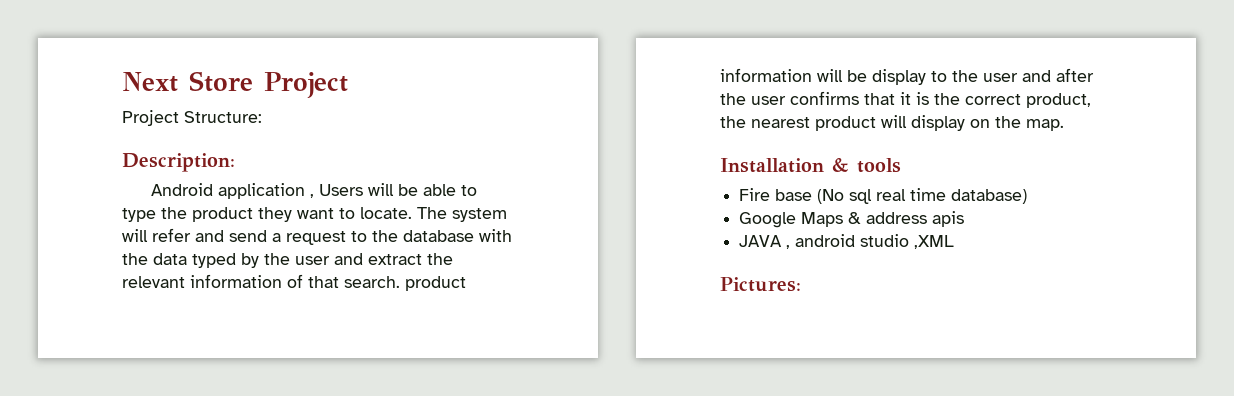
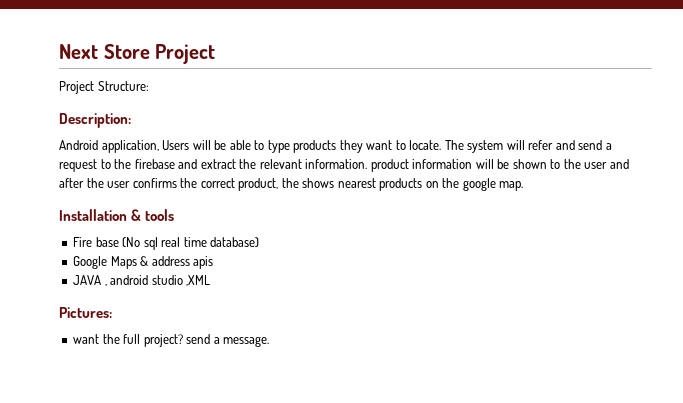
- Android application , Users will be able to type the product they want to locate.
+ Android application, Users will be able to type products they want to locate.
- The system will refer and send a request to the database with the data typed by the user and extract the relevant information of that search. product information will be display to the user and after the user confirms that it is the correct product, the nearest product will display on the map.
+ The system will refer and send a request to the firebase and extract the relevant information. product information will be shown to the user and after the user confirms the correct product, the shows nearest products on the google map.
+ want the full project? send a message.

